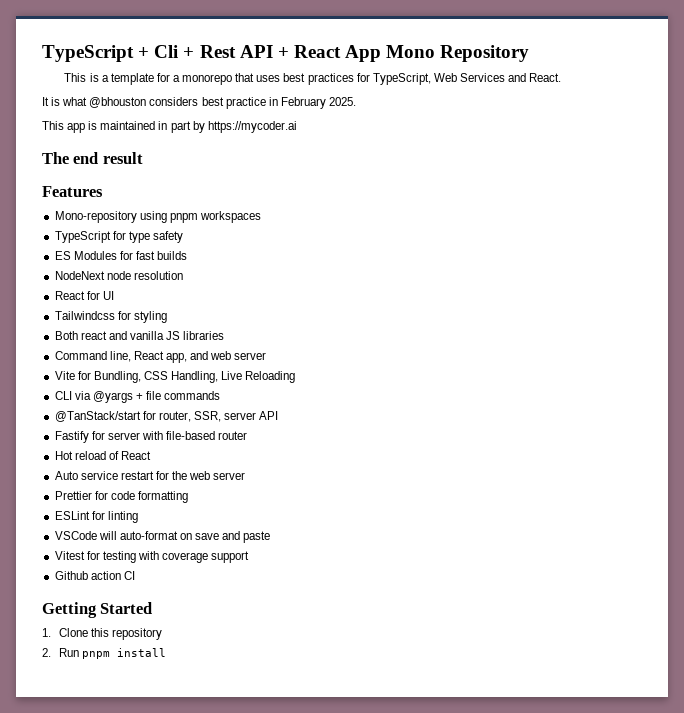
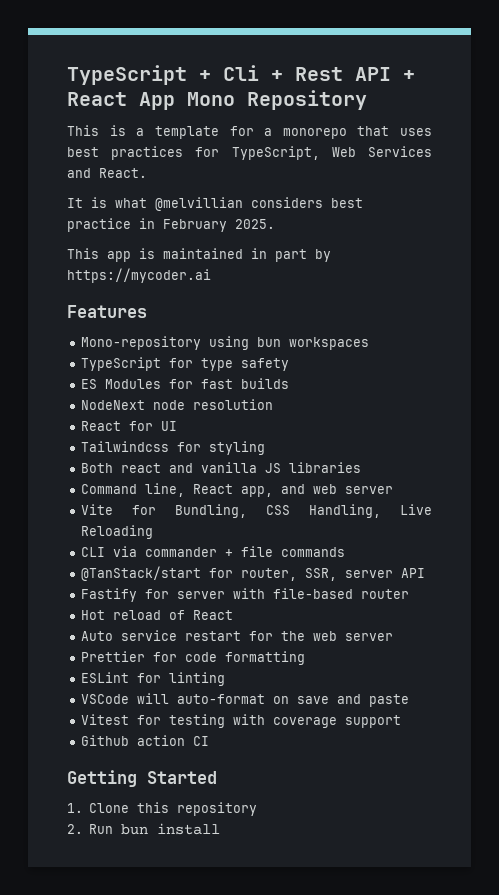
- It is what @bhouston considers best practice in February 2025.
+ It is what @melvillian considers best practice in February 2025.
- The end result
- Mono-repository using pnpm workspaces
+ Mono-repository using bun workspaces
- CLI via @yargs + file commands
+ CLI via commander + file commands
- 2. Run pnpm install
+ 2. Run bun install

